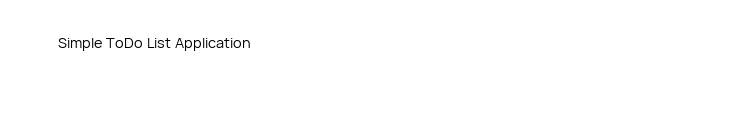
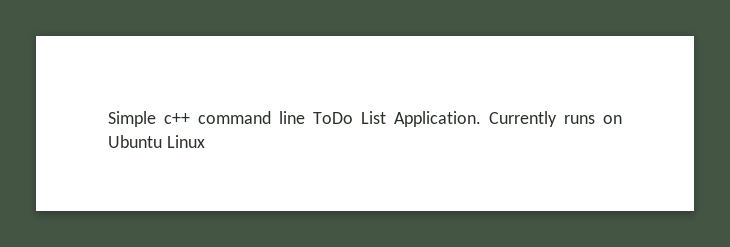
- Simple ToDo List Application
+ Simple c++ command line ToDo List Application. Currently runs on Ubuntu Linux

